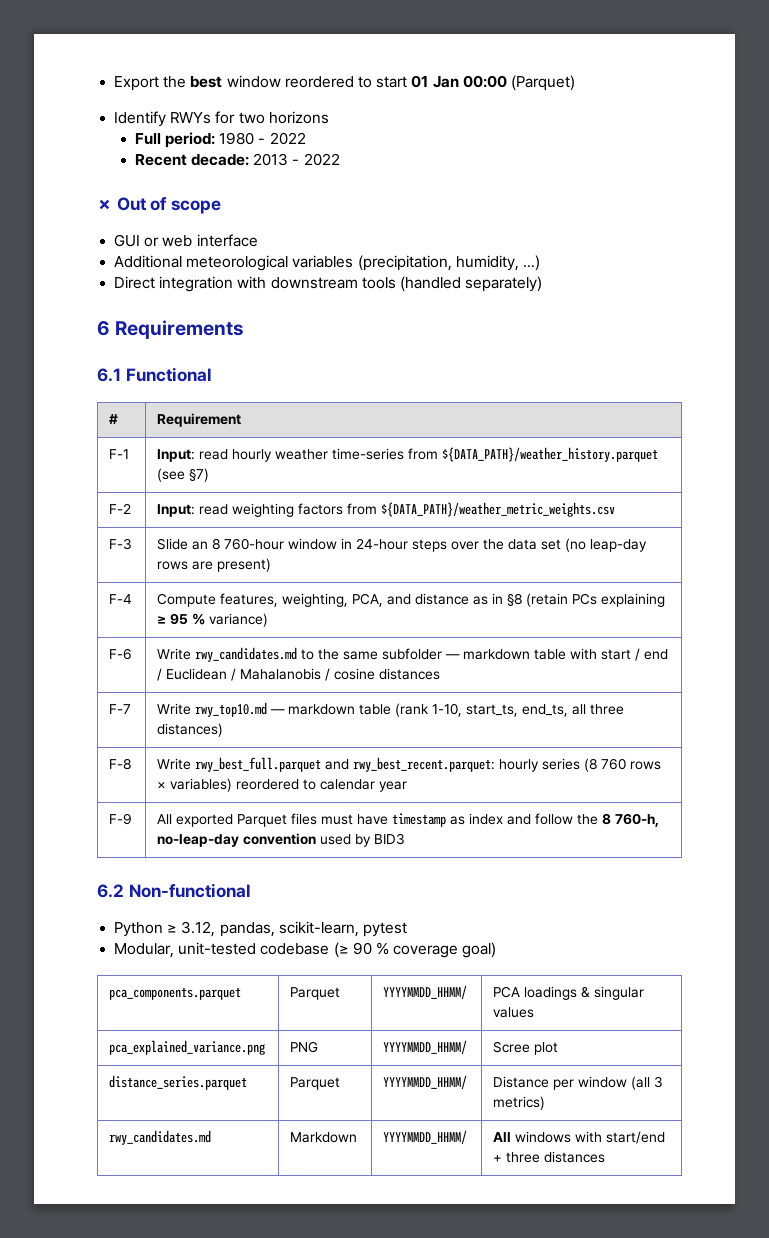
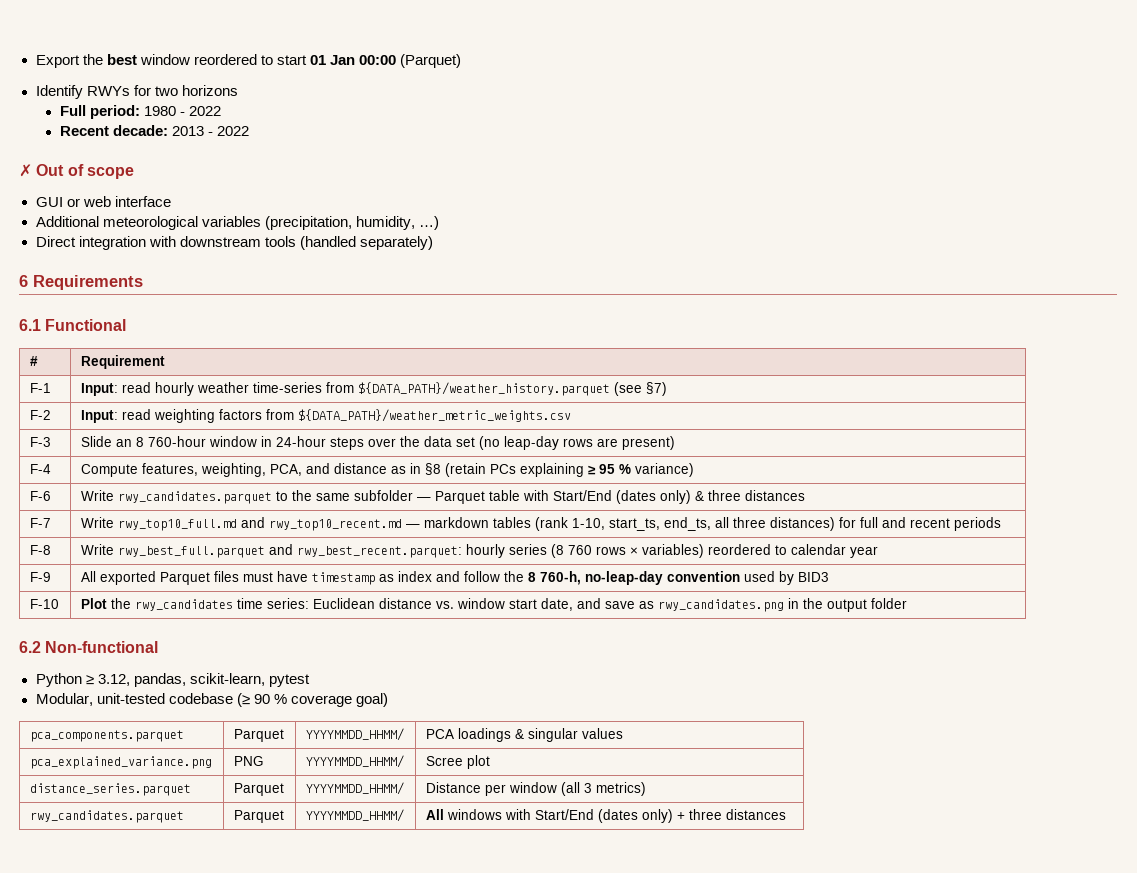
- F‑6 | Write rwy_candidates.md to the same subfolder — markdown table with start / end / Euclidean / Mahalanobis / cosine distances
+ F‑6 | Write rwy_candidates.parquet to the same subfolder — Parquet table with Start/End (dates only) & three distances
- F‑7 | Write rwy_top10.md — markdown table (rank 1‑10, start_ts, end_ts, all three distances)
+ F‑7 | Write rwy_top10_full.md and rwy_top10_recent.md — markdown tables (rank 1‑10, start_ts, end_ts, all three distances) for full and recent periods
+ F‑10 | Plot the rwy_candidates time series: Euclidean distance vs. window start date, and save as rwy_candidates.png in the output folder
- rwy_candidates.md | Markdown | YYYYMMDD_HHMM/ | All windows with start/end + three distances
+ rwy_candidates.parquet | Parquet | YYYYMMDD_HHMM/ | All windows with Start/End (dates only) + three distances

